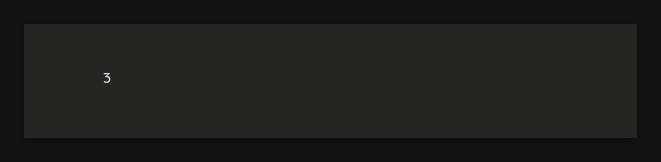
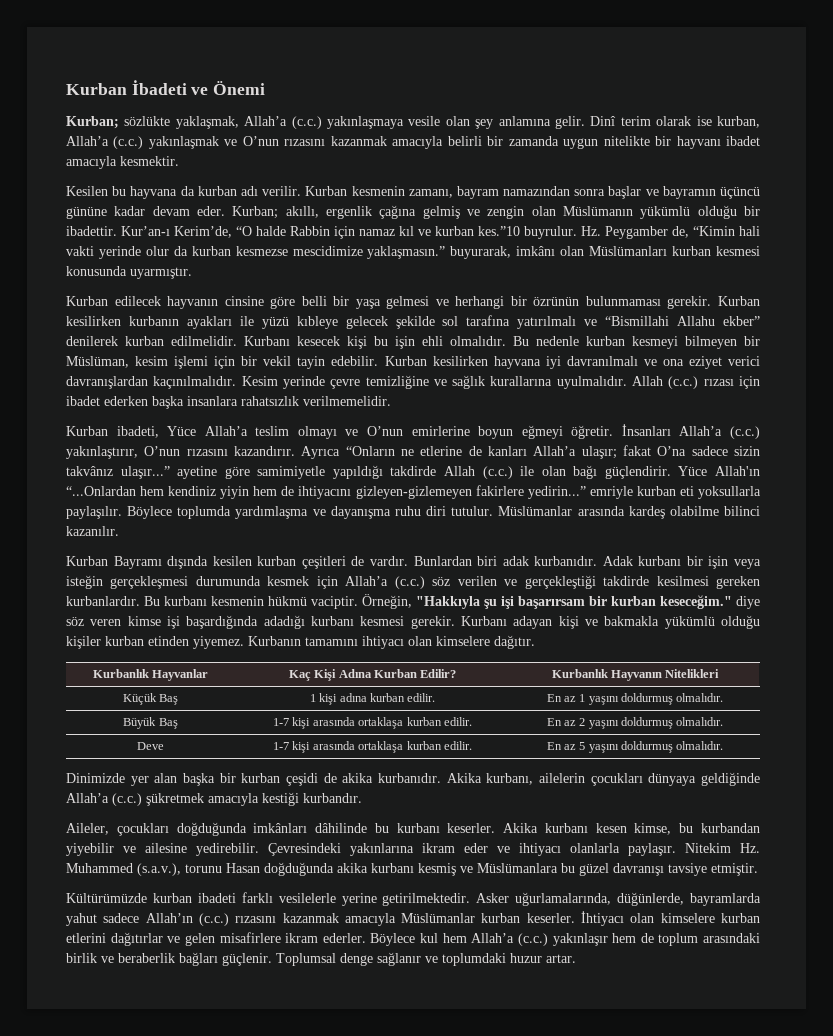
- 3
+ Kurban İbadeti ve Önemi
+ Kurban; sözlükte yaklaşmak, Allah’a (c.c.) yakınlaşmaya vesile olan şey anlamına gelir. Dinî terim olarak ise kurban, Allah’a (c.c.) yakınlaşmak ve O’nun rızasını kazanmak amacıyla belirli bir zamanda uygun nitelikte bir hayvanı ibadet amacıyla kesmektir.
+ Kesilen bu hayvana da kurban adı verilir. Kurban kesmenin zamanı, bayram namazından sonra başlar ve bayramın üçüncü gününe kadar devam eder. Kurban; akıllı, ergenlik çağına gelmiş ve zengin olan Müslümanın yükümlü olduğu bir ibadettir. Kur’an-ı Kerim’de, “O halde Rabbin için namaz kıl ve kurban kes.”10 buyrulur. Hz. Peygamber de, “Kimin hali vakti yerinde olur da kurban kesmezse mescidimize yaklaşmasın.” buyurarak, imkânı olan Müslümanları kurban kesmesi konusunda uyarmıştır.
+ Kurban edilecek hayvanın cinsine göre belli bir yaşa gelmesi ve herhangi bir özrünün bulunmaması gerekir. Kurban kesilirken kurbanın ayakları ile yüzü kıbleye gelecek şekilde sol tarafına yatırılmalı ve “Bismillahi Allahu ekber” denilerek kurban edilmelidir. Kurbanı kesecek kişi bu işin ehli olmalıdır. Bu nedenle kurban kesmeyi bilmeyen bir Müslüman, kesim işlemi için bir vekil tayin edebilir. Kurban kesilirken hayvana iyi davranılmalı ve ona eziyet verici davranışlardan kaçınılmalıdır. Kesim yerinde çevre temizliğine ve sağlık kurallarına uyulmalıdır. Allah (c.c.) rızası için ibadet ederken başka insanlara rahatsızlık verilmemelidir.
+ Kurban ibadeti, Yüce Allah’a teslim olmayı ve O’nun emirlerine boyun eğmeyi öğretir. İnsanları Allah’a (c.c.) yakınlaştırır, O’nun rızasını kazandırır. Ayrıca “Onların ne etlerine de kanları Allah’a ulaşır; fakat O’na sadece sizin takvânız ulaşır...” ayetine göre samimiyetle yapıldığı takdirde Allah (c.c.) ile olan bağı güçlendirir. Yüce Allah'ın “...Onlardan hem kendiniz yiyin hem de ihtiyacını gizleyen-gizlemeyen fakirlere yedirin...” emriyle kurban eti yoksullarla paylaşılır. Böylece toplumda yardımlaşma ve dayanışma ruhu diri tutulur. Müslümanlar arasında kardeş olabilme bilinci kazanılır.
+ Kurban Bayramı dışında kesilen kurban çeşitleri de vardır. Bunlardan biri adak kurbanıdır. Adak kurbanı bir işin veya isteğin gerçekleşmesi durumunda kesmek için Allah’a (c.c.) söz verilen ve gerçekleştiği takdirde kesilmesi gereken kurbanlardır. Bu kurbanı kesmenin hükmü vaciptir. Örneğin, "Hakkıyla şu işi başarırsam bir kurban keseceğim." diye söz veren kimse işi başardığında adadığı kurbanı kesmesi gerekir. Kurbanı adayan kişi ve bakmakla yükümlü olduğu kişiler kurban etinden yiyemez. Kurbanın tamamını ihtiyacı olan kimselere dağıtır.
+ Kurbanlık Hayvanlar | Kaç Kişi Adına Kurban Edilir? | Kurbanlık Hayvanın Nitelikleri
+ Küçük Baş | 1 kişi adına kurban edilir. | En az 1 yaşını doldurmuş olmalıdır.
+ Büyük Baş | 1-7 kişi arasında ortaklaşa kurban edilir. | En az 2 yaşını doldurmuş olmalıdır.
+ Deve | 1-7 kişi arasında ortaklaşa kurban edilir. | En az 5 yaşını doldurmuş olmalıdır.
+ Dinimizde yer alan başka bir kurban çeşidi de akika kurbanıdır. Akika kurbanı, ailelerin çocukları dünyaya geldiğinde Allah’a (c.c.) şükretmek amacıyla kestiği kurbandır.
+ Aileler, çocukları doğduğunda imkânları dâhilinde bu kurbanı keserler. Akika kurbanı kesen kimse, bu kurbandan yiyebilir ve ailesine yedirebilir. Çevresindeki yakınlarına ikram eder ve ihtiyacı olanlarla paylaşır. Nitekim Hz. Muhammed (s.a.v.), torunu Hasan doğduğunda akika kurbanı kesmiş ve Müslümanlara bu güzel davranışı tavsiye etmiştir.
+ Kültürümüzde kurban ibadeti farklı vesilelerle yerine getirilmektedir. Asker uğurlamalarında, düğünlerde, bayramlarda yahut sadece Allah’ın (c.c.) rızasını kazanmak amacıyla Müslümanlar kurban keserler. İhtiyacı olan kimselere kurban etlerini dağıtırlar ve gelen misafirlere ikram ederler. Böylece kul hem Allah’a (c.c.) yakınlaşır hem de toplum arasındaki birlik ve beraberlik bağları güçlenir. Toplumsal denge sağlanır ve toplumdaki huzur artar.

